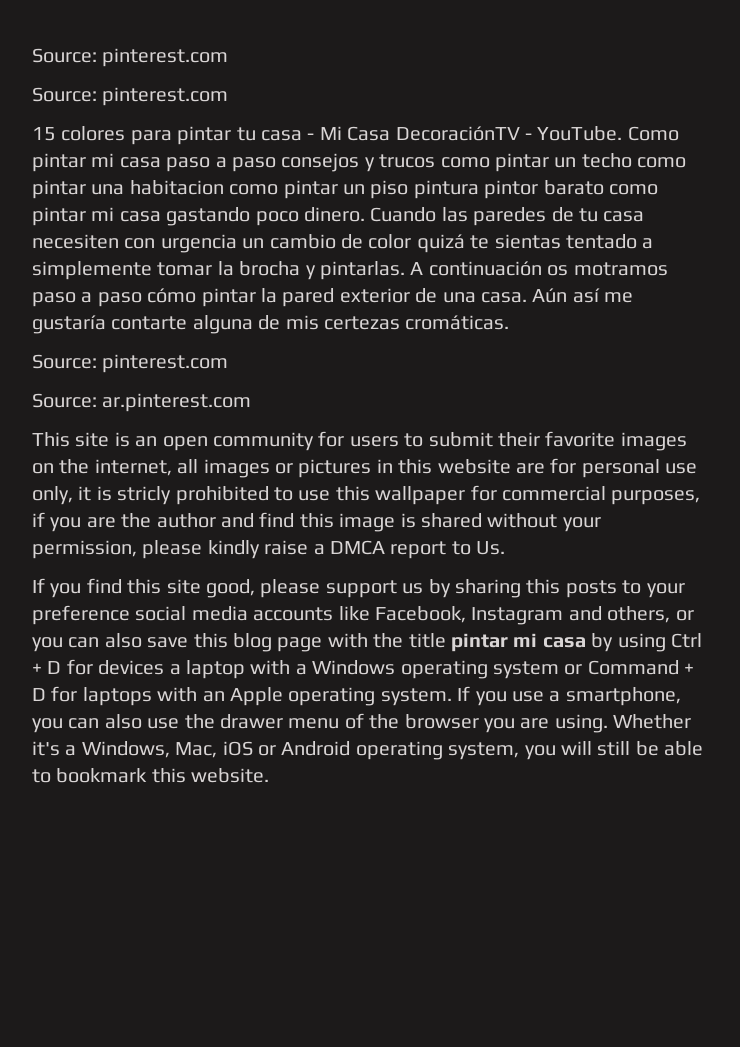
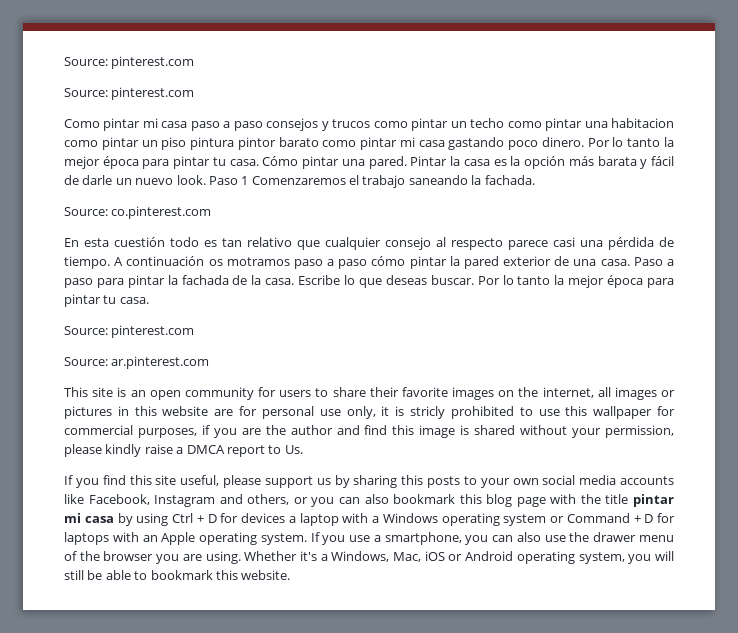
- 15 colores para pintar tu casa - Mi Casa DecoraciónTV - YouTube.
- Cuando las paredes de tu casa necesiten con urgencia un cambio de color quizá te sientas tentado a simplemente tomar la brocha y pintarlas.
+ Por lo tanto la mejor época para pintar tu casa. Cómo pintar una pared. Pintar la casa es la opción más barata y fácil de darle un nuevo look. Paso 1 Comenzaremos el trabajo saneando la fachada.
+ Source: co.pinterest.com
+ En esta cuestión todo es tan relativo que cualquier consejo al respecto parece casi una pérdida de tiempo.
- Aún así me gustaría contarte alguna de mis certezas cromáticas.
+ Paso a paso para pintar la fachada de la casa. Escribe lo que deseas buscar. Por lo tanto la mejor época para pintar tu casa.
- This site is an open community for users to submit their favorite images on the internet, all images or pictures in this website are for personal use only, it is stricly prohibited to use this wallpaper for commercial purposes, if you are the author and find this image is shared without your permission, please kindly raise a DMCA report to Us.
+ This site is an open community for users to share their favorite images on the internet, all images or pictures in this website are for personal use only, it is stricly prohibited to use this wallpaper for commercial purposes, if you are the author and find this image is shared without your permission, please kindly raise a DMCA report to Us.
- If you find this site good, please support us by sharing this posts to your preference social media accounts like Facebook, Instagram and others, or you can also save this blog page with the title pintar mi casa by using Ctrl + D for devices a laptop with a Windows operating system or Command + D for laptops with an Apple operating system.
+ If you find this site useful, please support us by sharing this posts to your own social media accounts like Facebook, Instagram and others, or you can also bookmark this blog page with the title pintar mi casa by using Ctrl + D for devices a laptop with a Windows operating system or Command + D for laptops with an Apple operating system.

